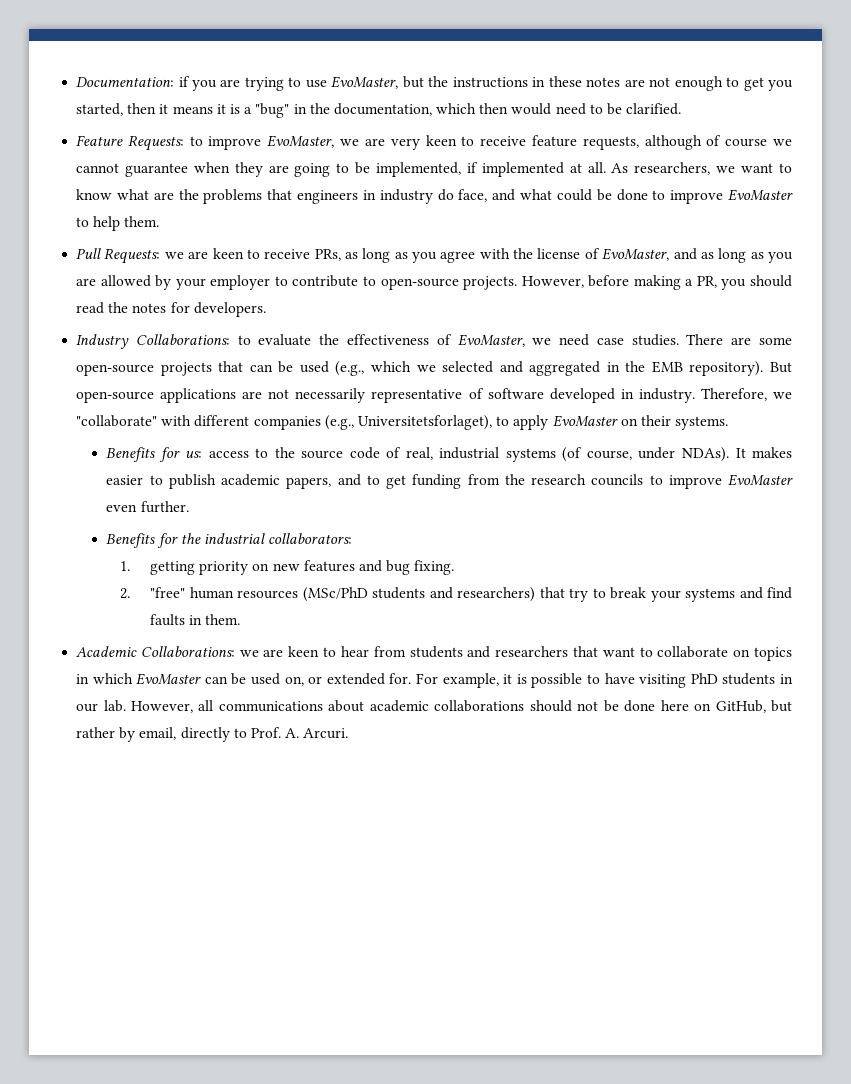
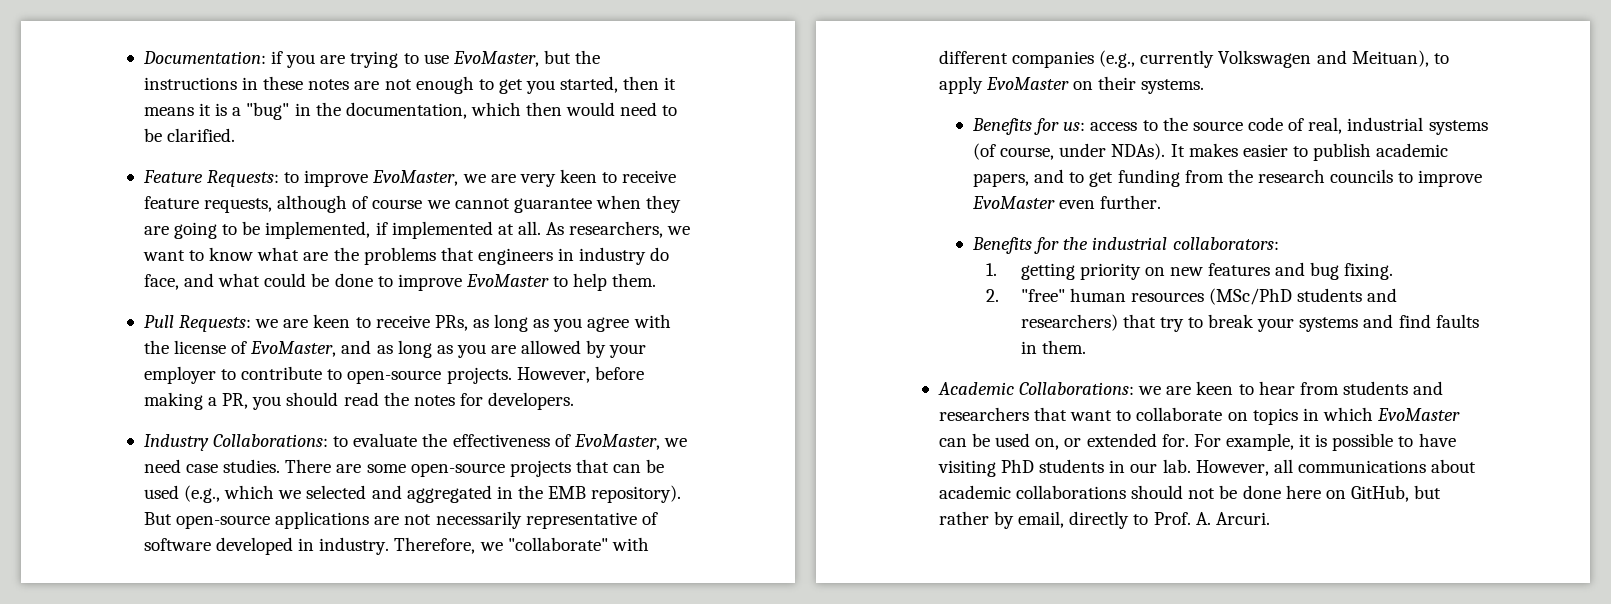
- Therefore, we "collaborate" with different companies (e.g., Universitetsforlaget), to apply EvoMaster on their systems.
+ Therefore, we "collaborate" with different companies (e.g., currently Volkswagen and Meituan), to apply EvoMaster on their systems.

